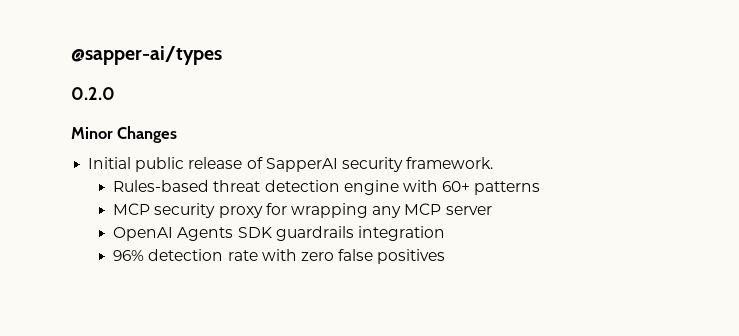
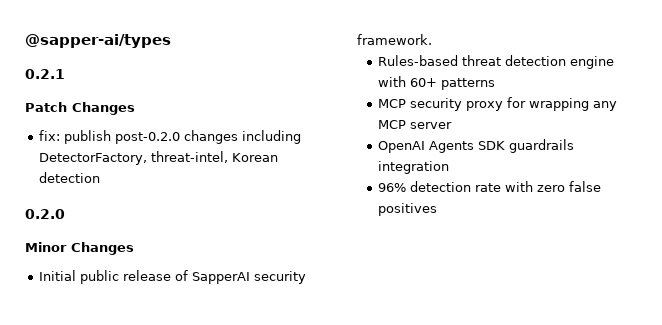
+ 0.2.1
+ Patch Changes
+ fix: publish post-0.2.0 changes including DetectorFactory, threat-intel, Korean detection

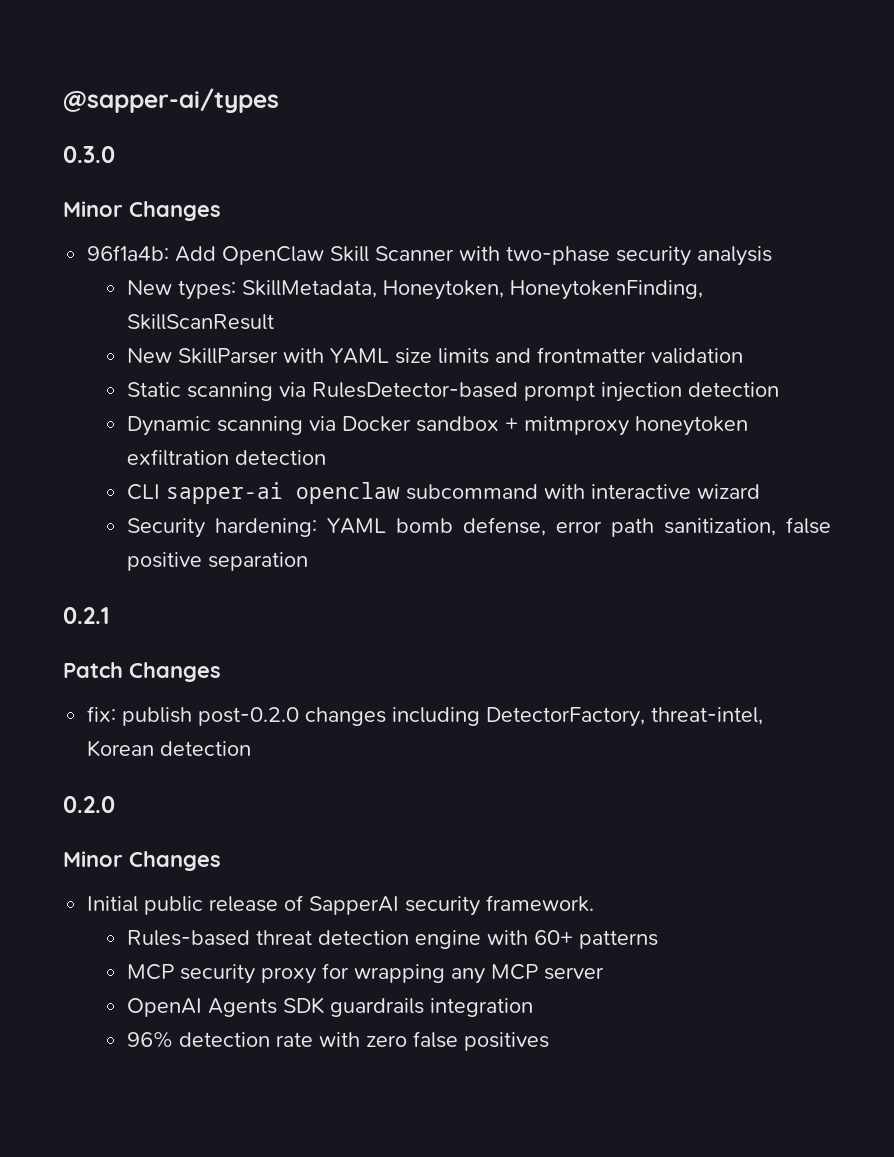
+ 0.3.0
+ Minor Changes
+ 96f1a4b: Add OpenClaw Skill Scanner with two-phase security analysis
+ New types: SkillMetadata, Honeytoken, HoneytokenFinding, SkillScanResult
+ New SkillParser with YAML size limits and frontmatter validation
+ Static scanning via RulesDetector-based prompt injection detection
+ Dynamic scanning via Docker sandbox + mitmproxy honeytoken exfiltration detection
+ CLI sapper-ai openclaw subcommand with interactive wizard
+ Security hardening: YAML bomb defense, error path sanitization, false positive separation

